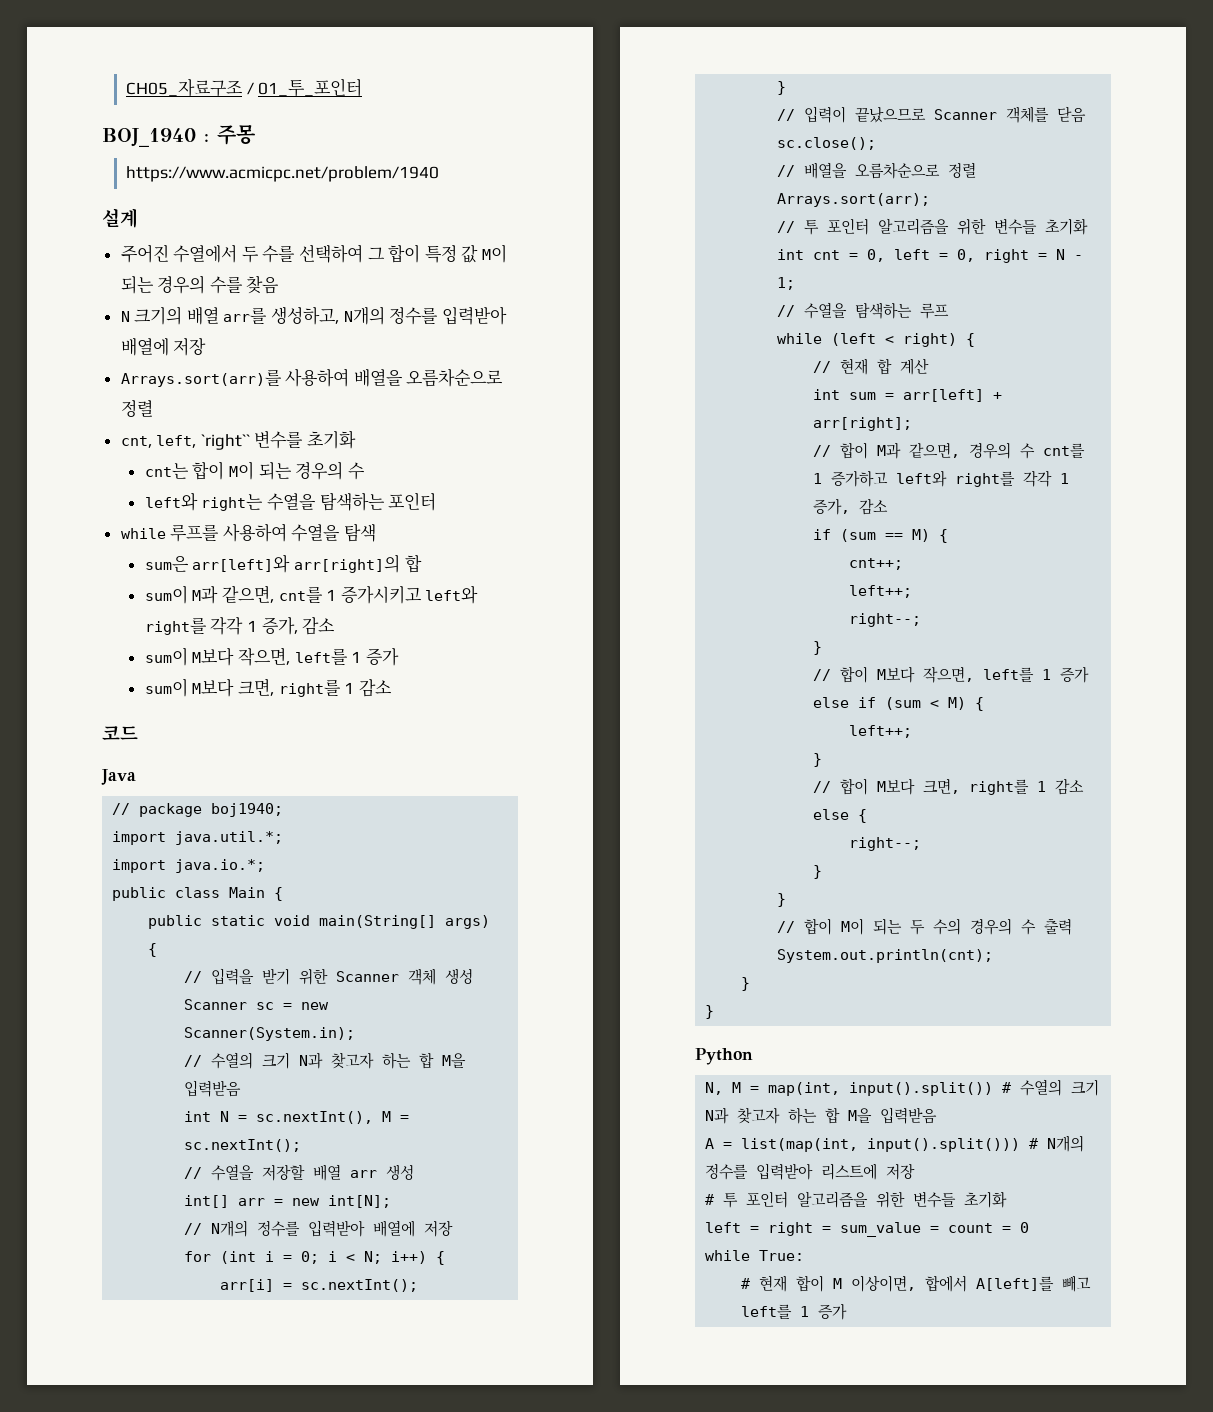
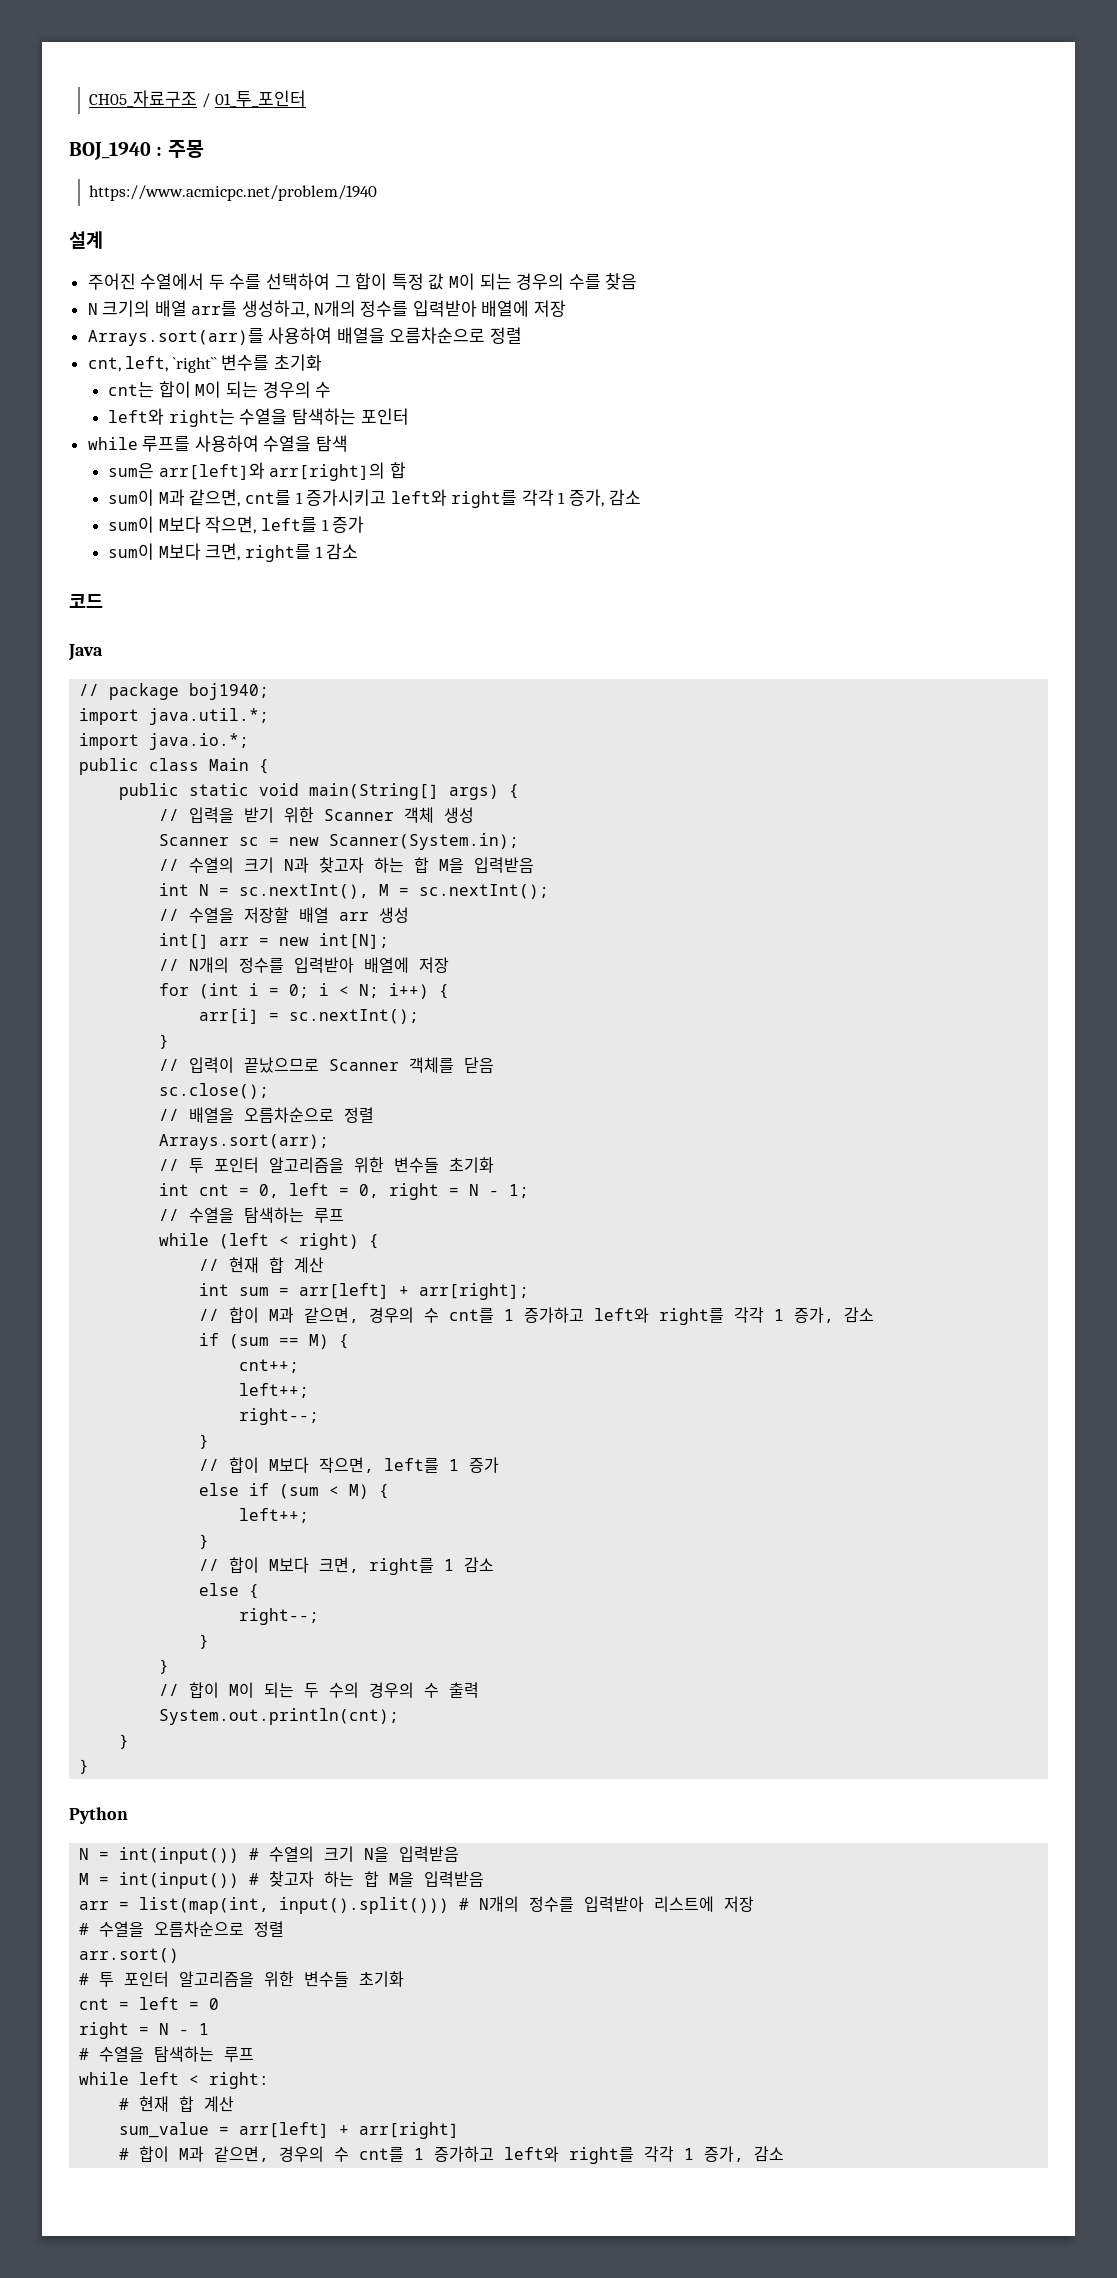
- N, M = map(int, input().split()) # 수열의 크기 N과 찾고자 하는 합 M을 입력받음
- A = list(map(int, input().split())) # N개의 정수를 입력받아 리스트에 저장
+ N = int(input()) # 수열의 크기 N을 입력받음
+ M = int(input()) # 찾고자 하는 합 M을 입력받음
+ arr = list(map(int, input().split())) # N개의 정수를 입력받아 리스트에 저장
+ # 수열을 오름차순으로 정렬
+ arr.sort()
- left = right = sum_value = count = 0
- while True:
- # 현재 합이 M 이상이면, 합에서 A[left]를 빼고 left를 1 증가
+ cnt = left = 0
+ right = N - 1
+ # 수열을 탐색하는 루프
+ while left < right:
+ # 현재 합 계산
+ sum_value = arr[left] + arr[right]
+ # 합이 M과 같으면, 경우의 수 cnt를 1 증가하고 left와 right를 각각 1 증가, 감소

